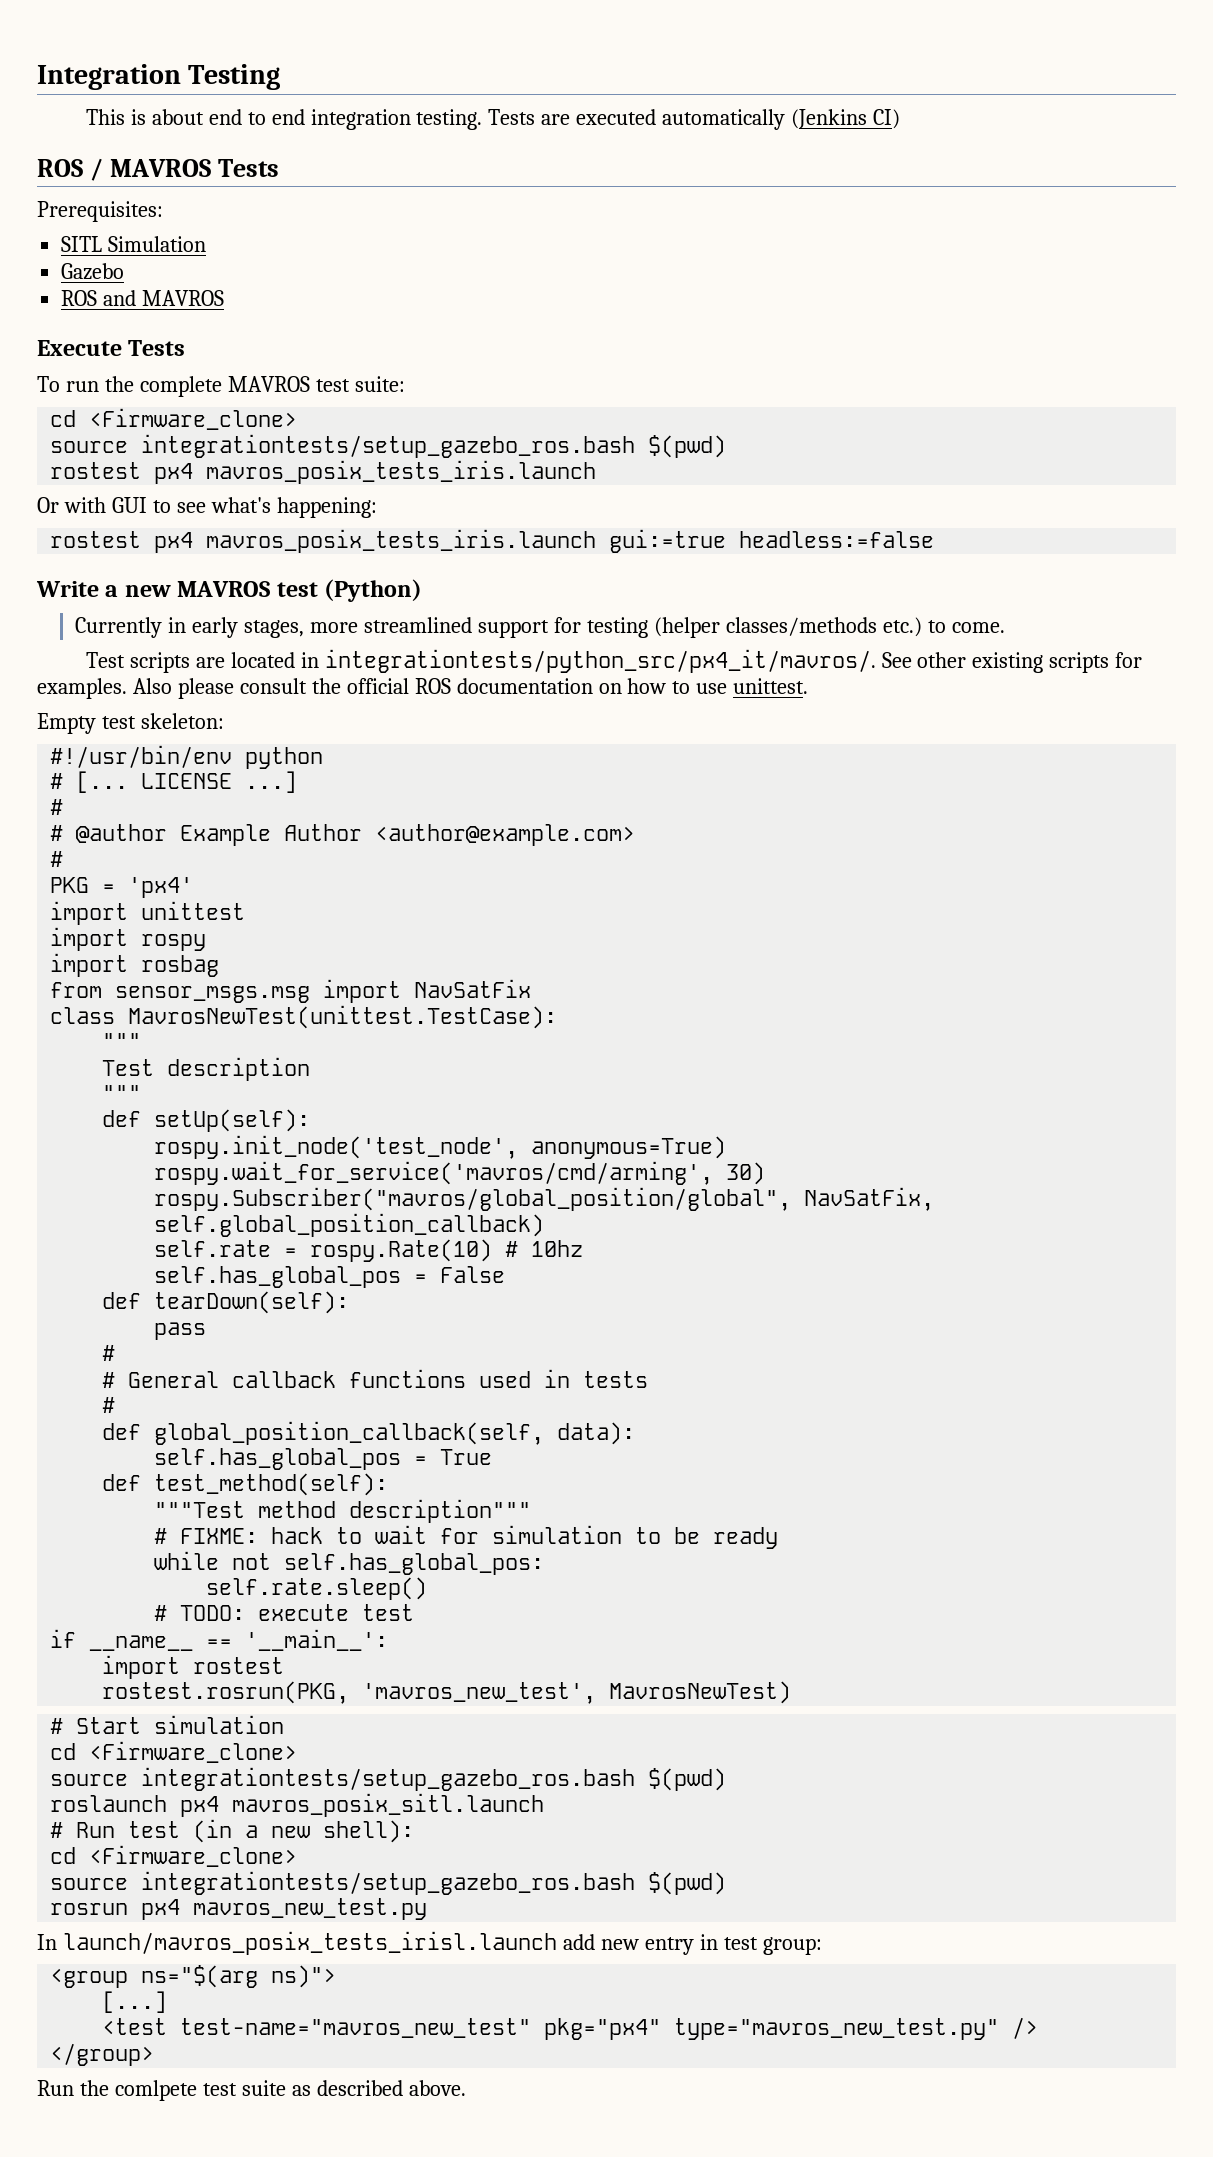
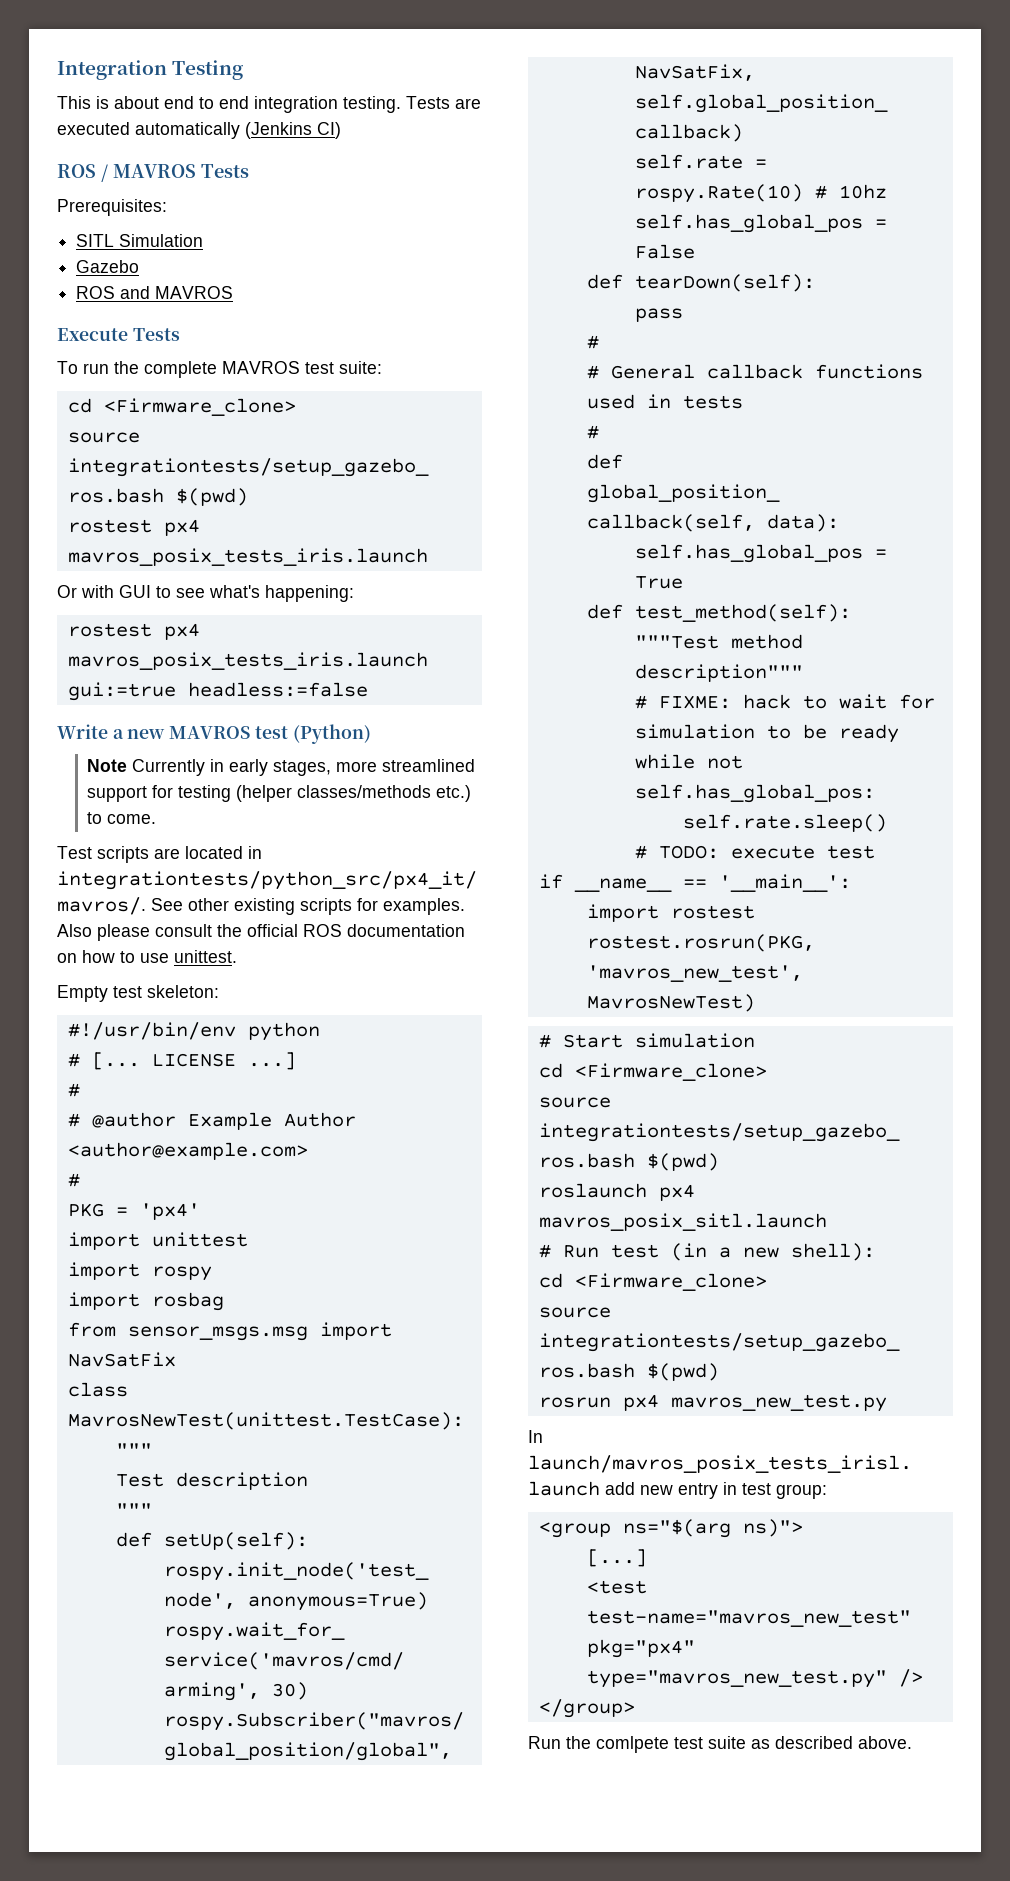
- Currently in early stages, more streamlined support for testing (helper classes/methods etc.) to come.
+ Note Currently in early stages, more streamlined support for testing (helper classes/methods etc.) to come.

